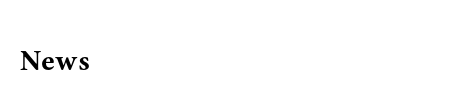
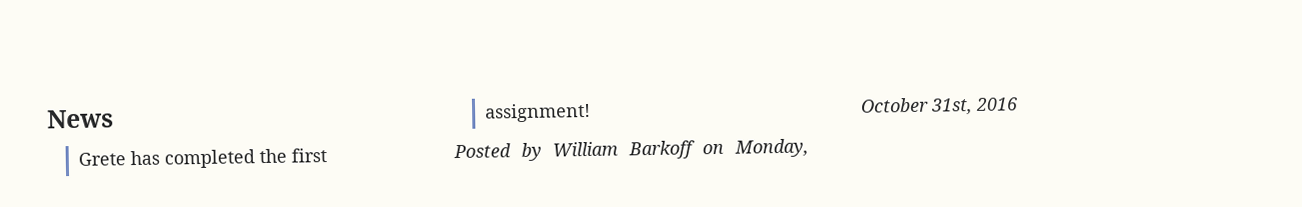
+ Grete has completed the first assignment!
+ Posted by William Barkoff on Monday, October 31st, 2016

